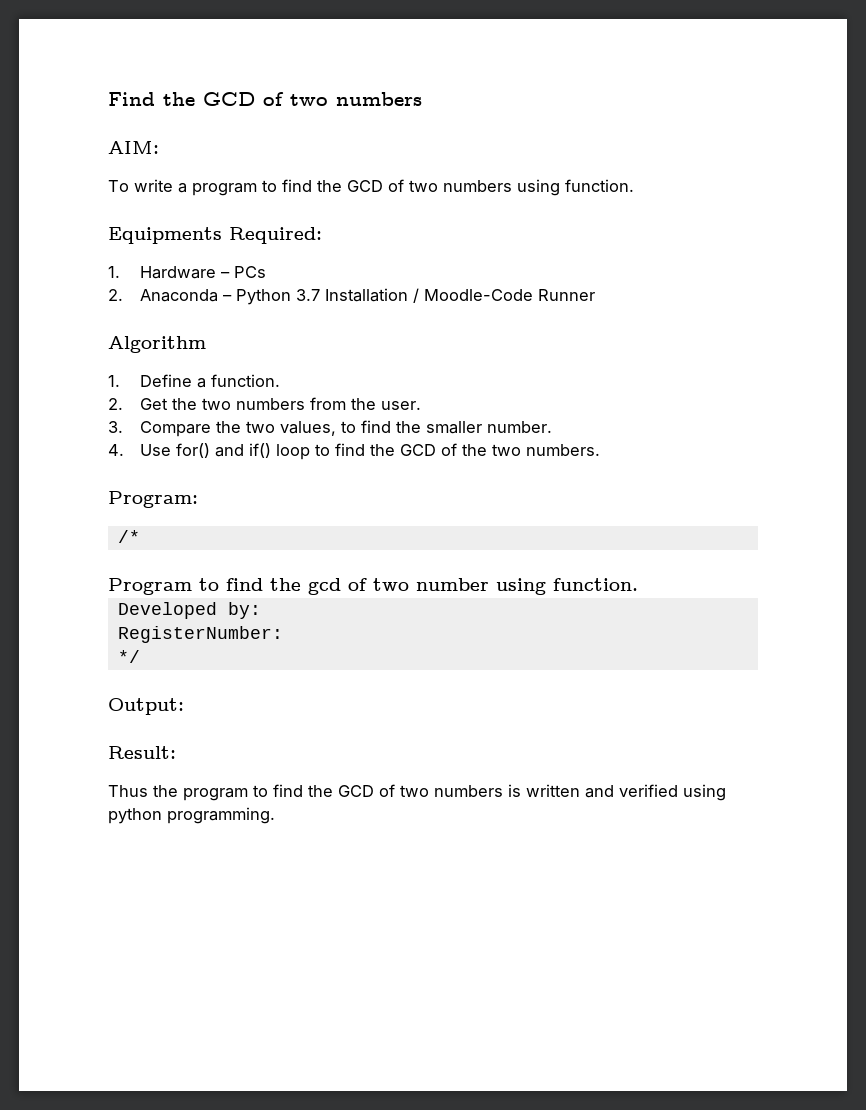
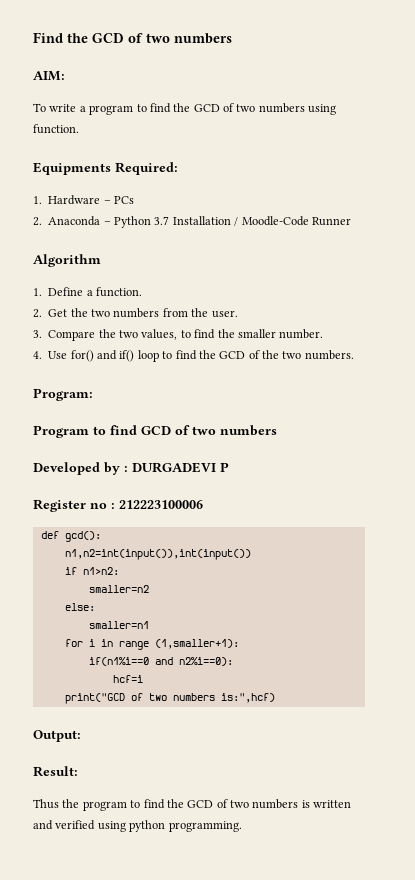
- /*
- Program to find the gcd of two number using function.
- Developed by:
- RegisterNumber:
- */
+ Program to find GCD of two numbers
+ Developed by : DURGADEVI P
+ Register no : 212223100006
+ def gcd():
+ n1,n2=int(input()),int(input())
+ if n1>n2:
+ smaller=n2
+ else:
+ smaller=n1
+ for i in range (1,smaller+1):
+ if(n1%i==0 and n2%i==0):
+ hcf=i
+ print("GCD of two numbers is:",hcf)

